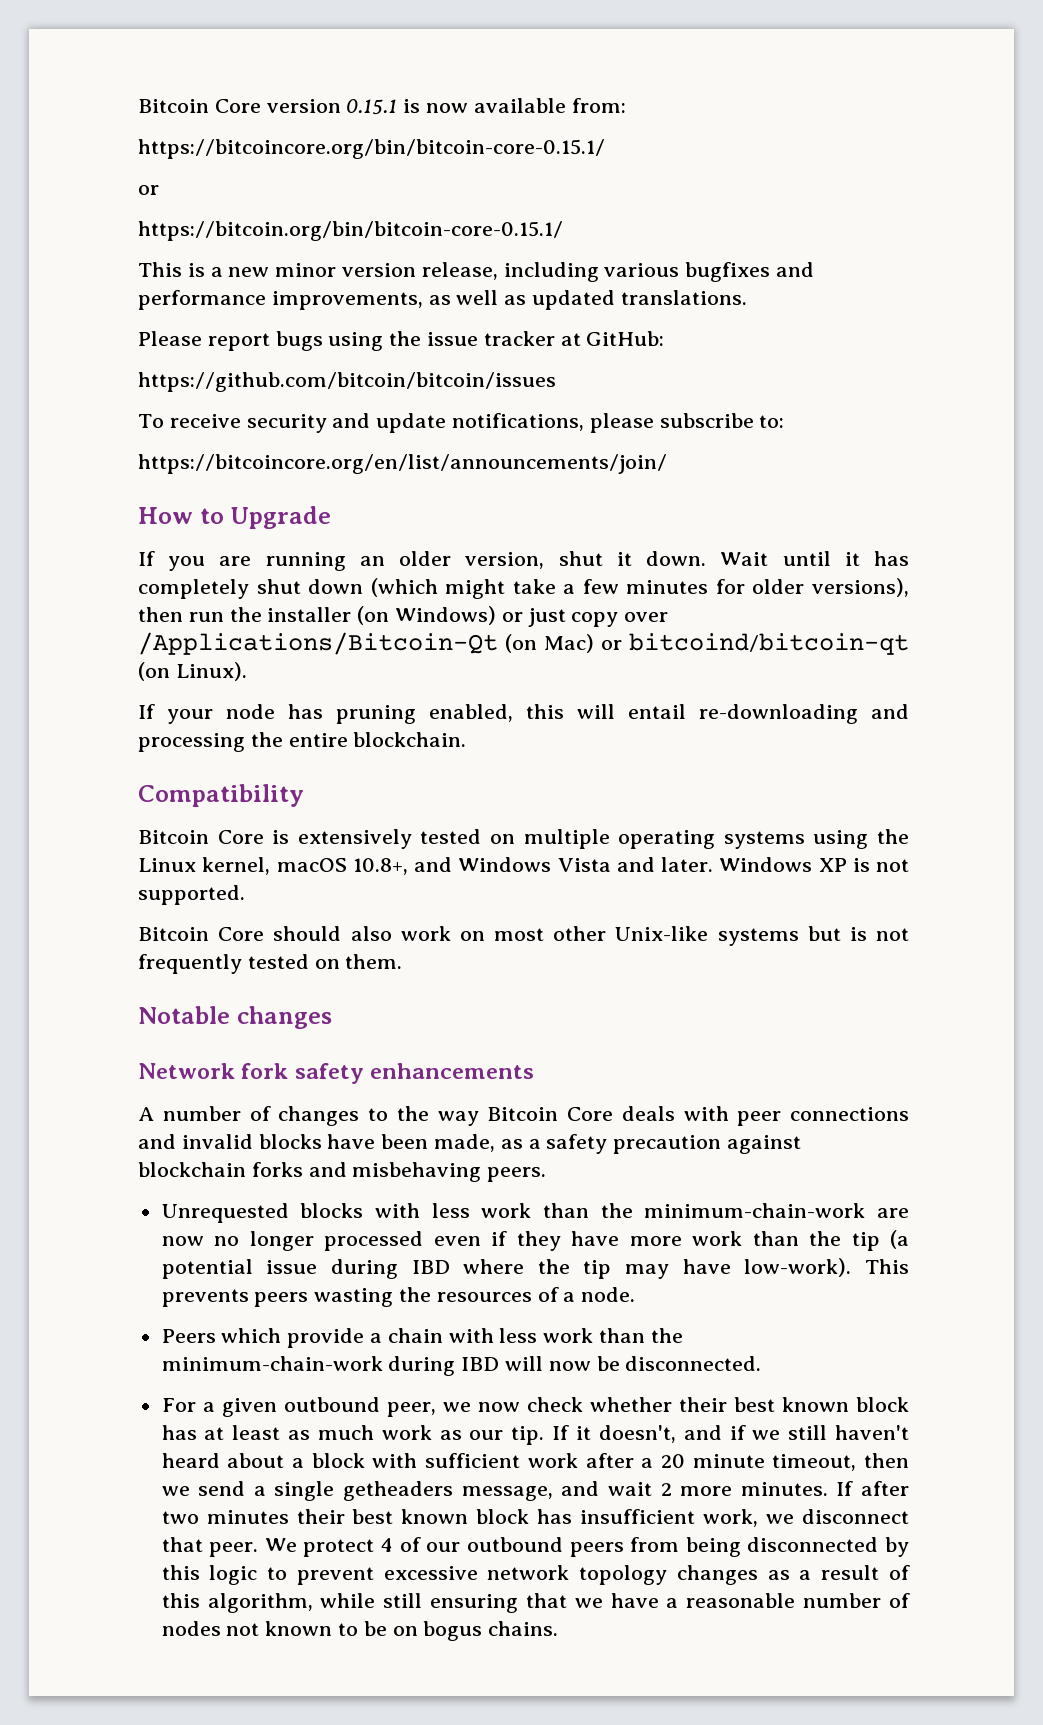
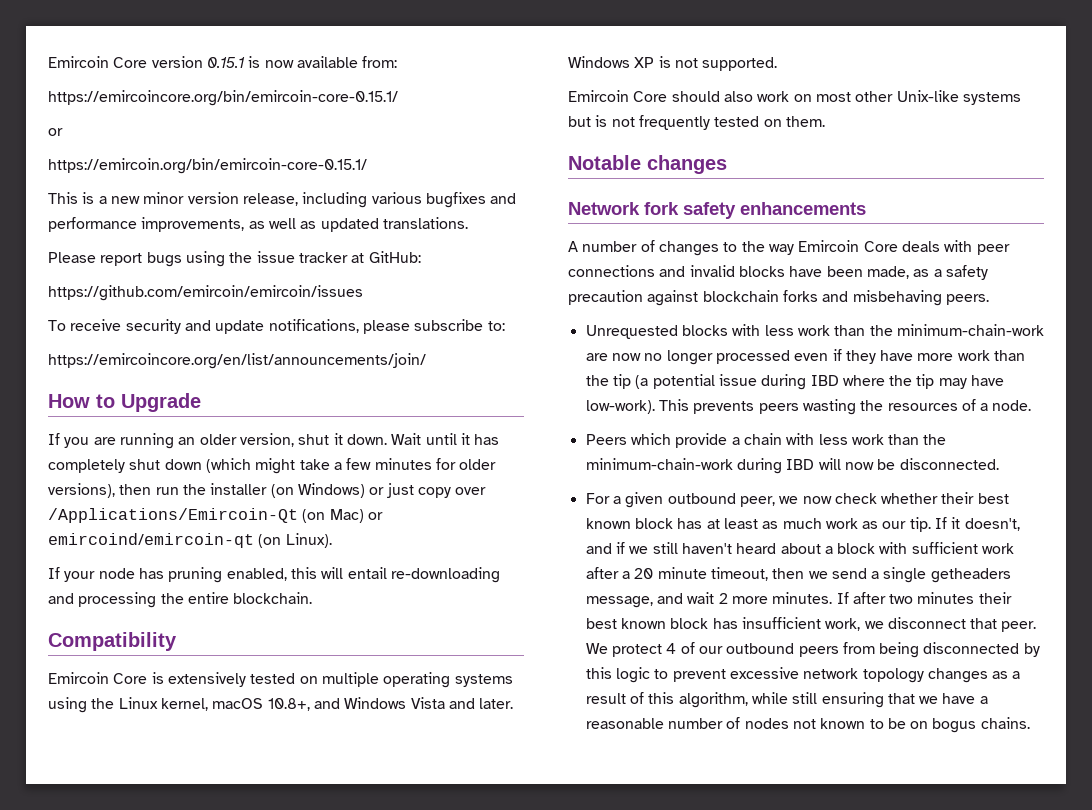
- Bitcoin Core version 0.15.1 is now available from:
+ Emircoin Core version 0.15.1 is now available from:
- https://bitcoincore.org/bin/bitcoin-core-0.15.1/
+ https://emircoincore.org/bin/emircoin-core-0.15.1/
- https://bitcoin.org/bin/bitcoin-core-0.15.1/
+ https://emircoin.org/bin/emircoin-core-0.15.1/
- https://github.com/bitcoin/bitcoin/issues
+ https://github.com/emircoin/emircoin/issues
- https://bitcoincore.org/en/list/announcements/join/
+ https://emircoincore.org/en/list/announcements/join/
- Wait until it has completely shut down (which might take a few minutes for older versions), then run the installer (on Windows) or just copy over /Applications/Bitcoin-Qt (on Mac) or bitcoind/bitcoin-qt (on Linux).
+ Wait until it has completely shut down (which might take a few minutes for older versions), then run the installer (on Windows) or just copy over /Applications/Emircoin-Qt (on Mac) or emircoind/emircoin-qt (on Linux).
- Bitcoin Core is extensively tested on multiple operating systems using the Linux kernel, macOS 10.8+, and Windows Vista and later.
+ Emircoin Core is extensively tested on multiple operating systems using the Linux kernel, macOS 10.8+, and Windows Vista and later.
- Bitcoin Core should also work on most other Unix-like systems but is not frequently tested on them.
+ Emircoin Core should also work on most other Unix-like systems but is not frequently tested on them.
- A number of changes to the way Bitcoin Core deals with peer connections and invalid blocks have been made, as a safety precaution against blockchain forks and misbehaving peers.
+ A number of changes to the way Emircoin Core deals with peer connections and invalid blocks have been made, as a safety precaution against blockchain forks and misbehaving peers.

